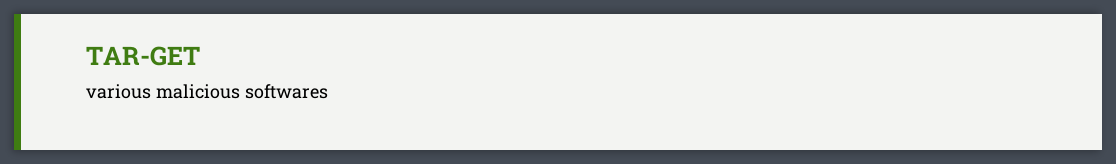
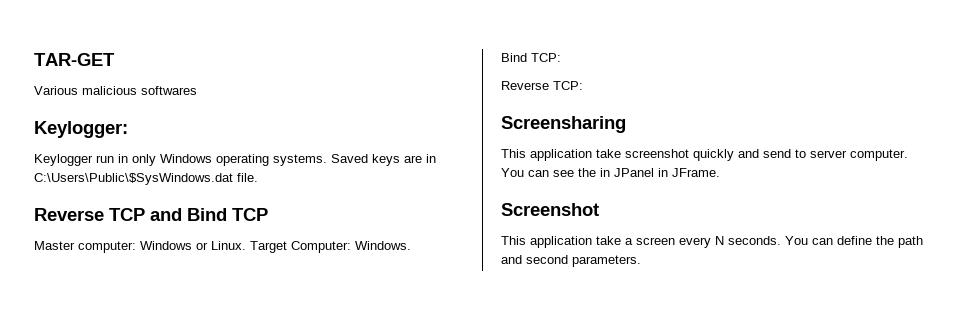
- various malicious softwares
+ Various malicious softwares
+ Keylogger:
+ Keylogger run in only Windows operating systems. Saved keys are in C:\Users\Public\$SysWindows.dat file.
+ Reverse TCP and Bind TCP
+ Master computer: Windows or Linux. Target Computer: Windows.
+ Bind TCP:
+ Reverse TCP:
+ Screensharing
+ This application take screenshot quickly and send to server computer. You can see the in JPanel in JFrame.
+ Screenshot
+ This application take a screen every N seconds. You can define the path and second parameters.

